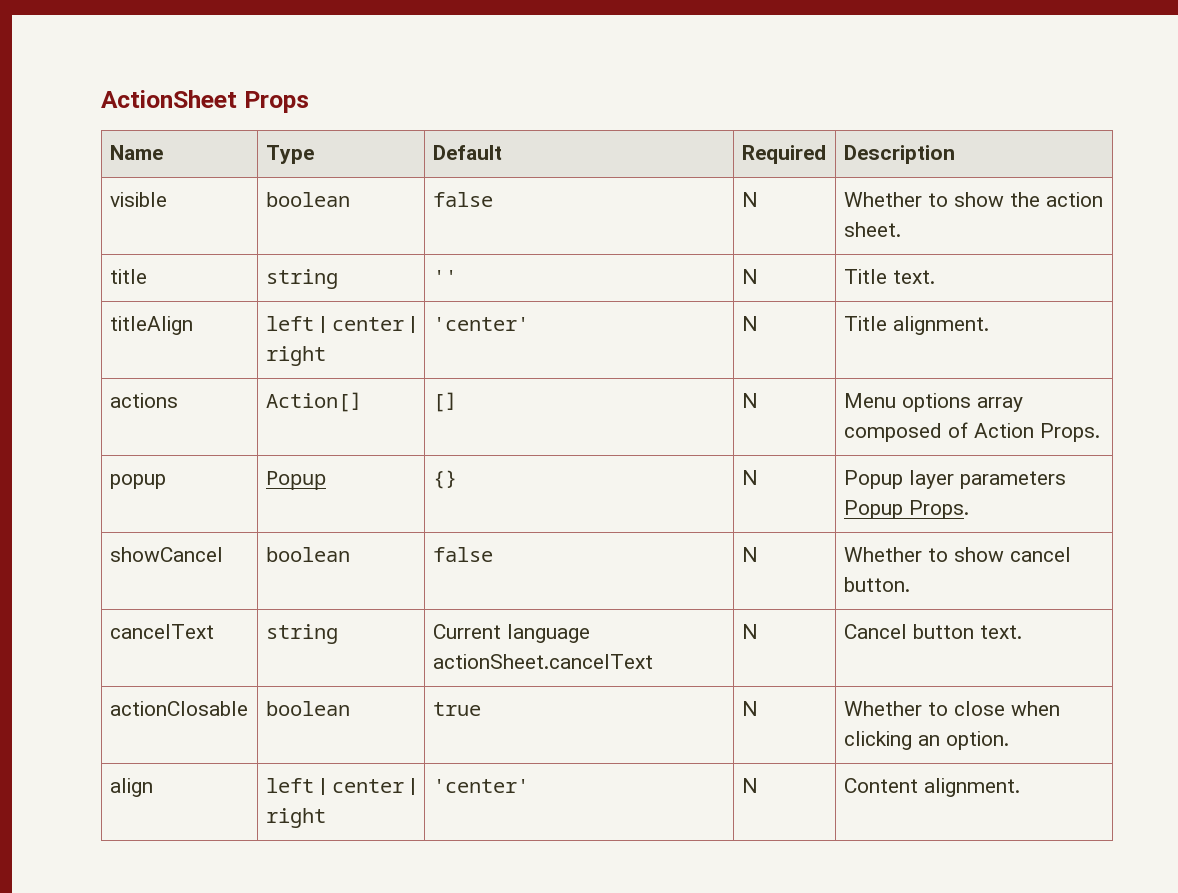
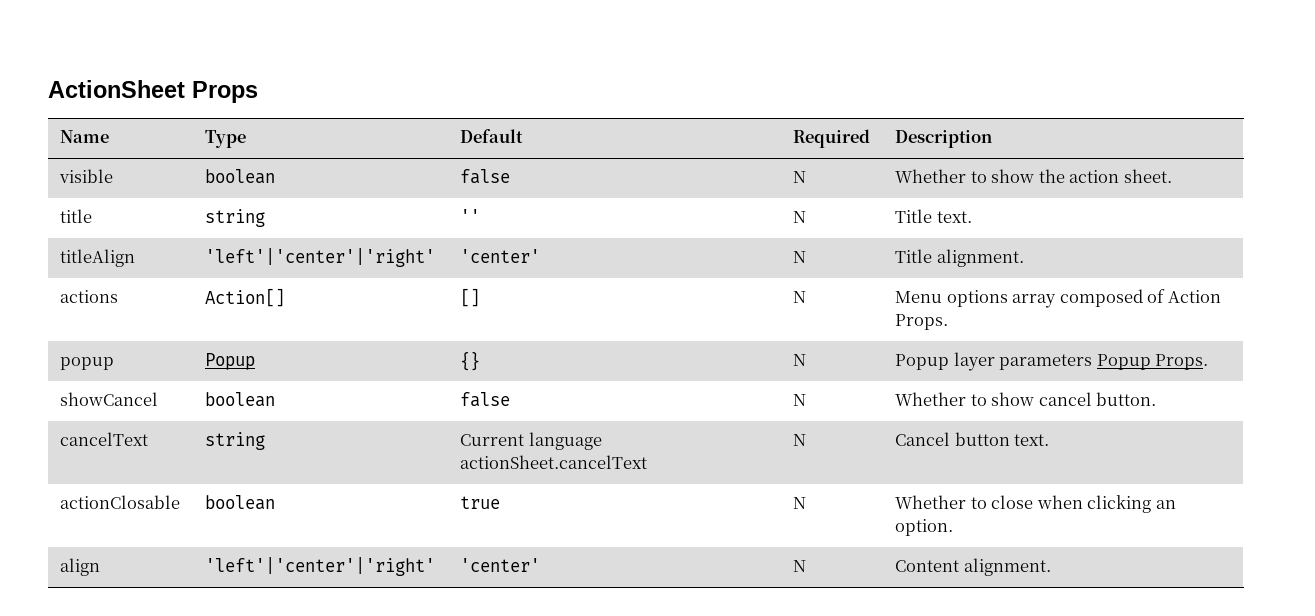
- titleAlign | left | center | right | 'center' | N | Title alignment.
+ titleAlign | 'left'|'center'|'right' | 'center' | N | Title alignment.
- align | left | center | right | 'center' | N | Content alignment.
+ align | 'left'|'center'|'right' | 'center' | N | Content alignment.

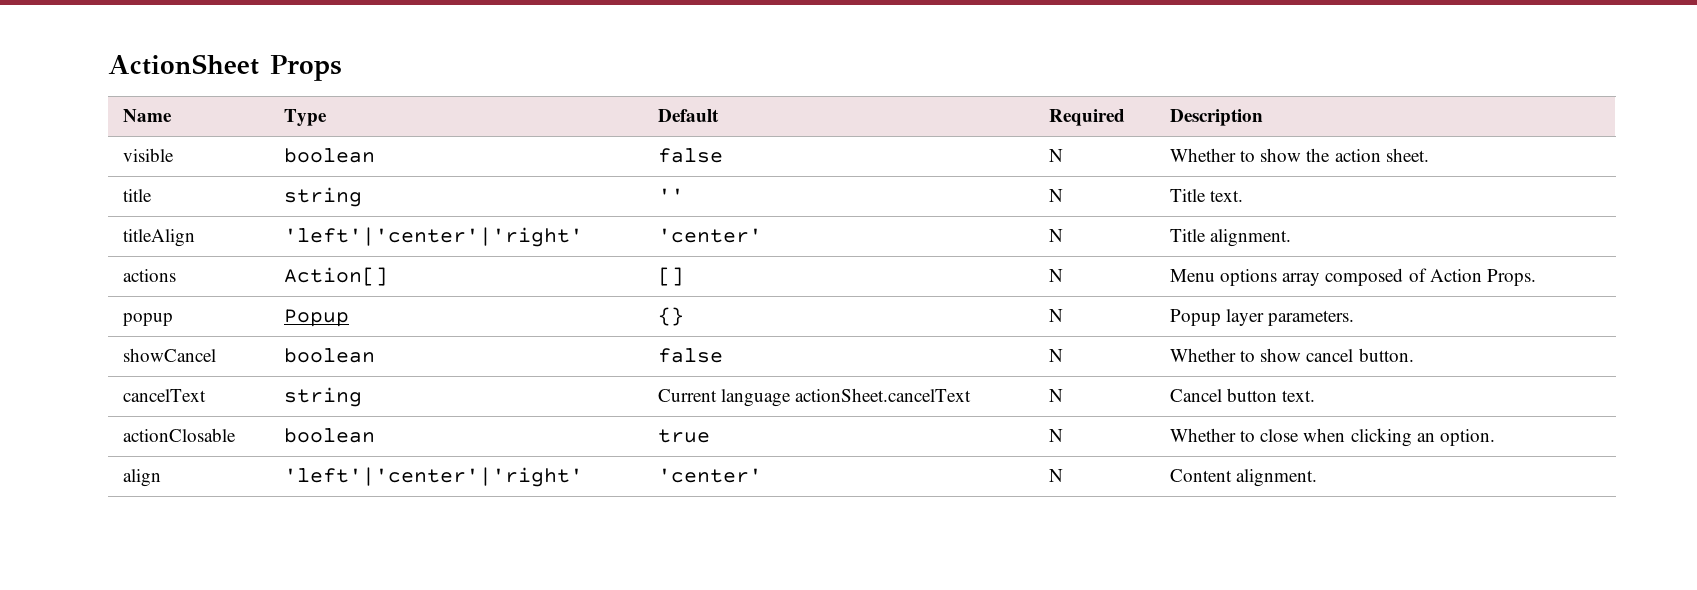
- popup | Popup | {} | N | Popup layer parameters Popup Props.
+ popup | Popup | {} | N | Popup layer parameters.

